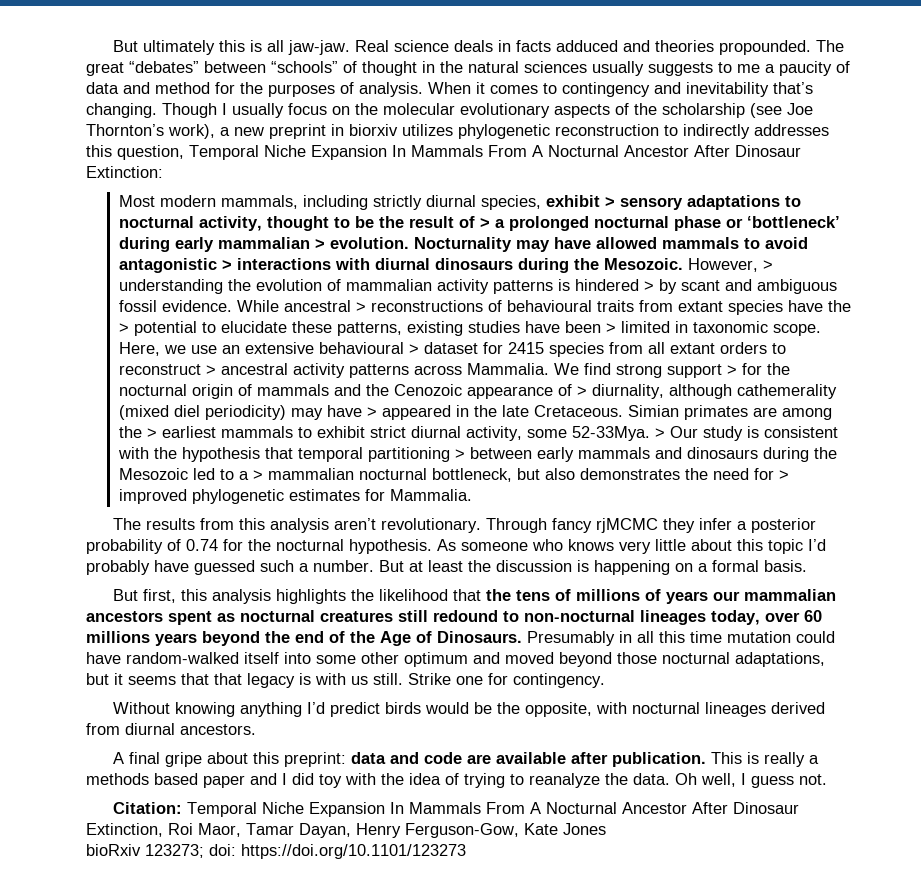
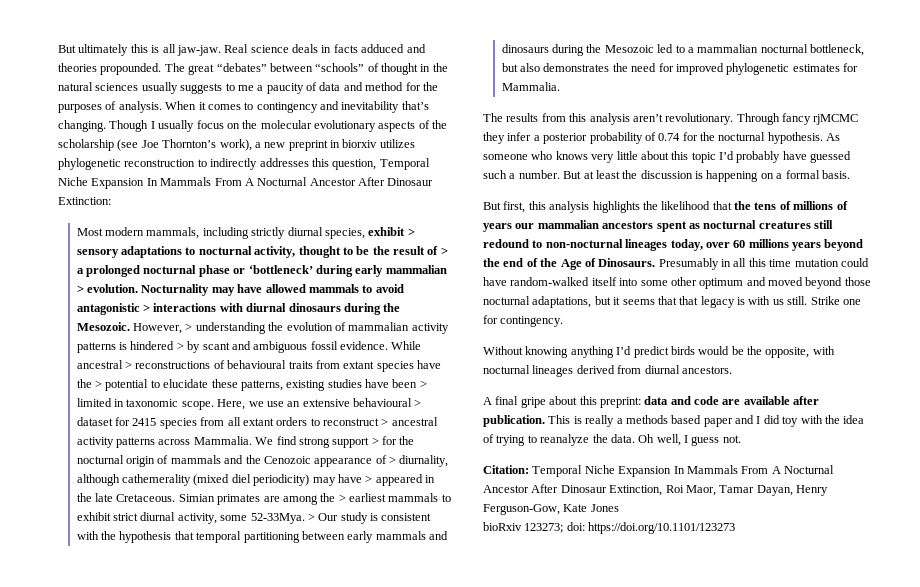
- > Our study is consistent with the hypothesis that temporal partitioning > between early mammals and dinosaurs during the Mesozoic led to a > mammalian nocturnal bottleneck, but also demonstrates the need for > improved phylogenetic estimates for Mammalia.
+ > Our study is consistent with the hypothesis that temporal partitioning between early mammals and dinosaurs during the Mesozoic led to a mammalian nocturnal bottleneck, but also demonstrates the need for improved phylogenetic estimates for Mammalia.

